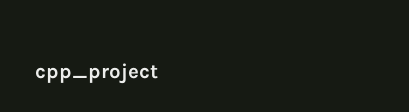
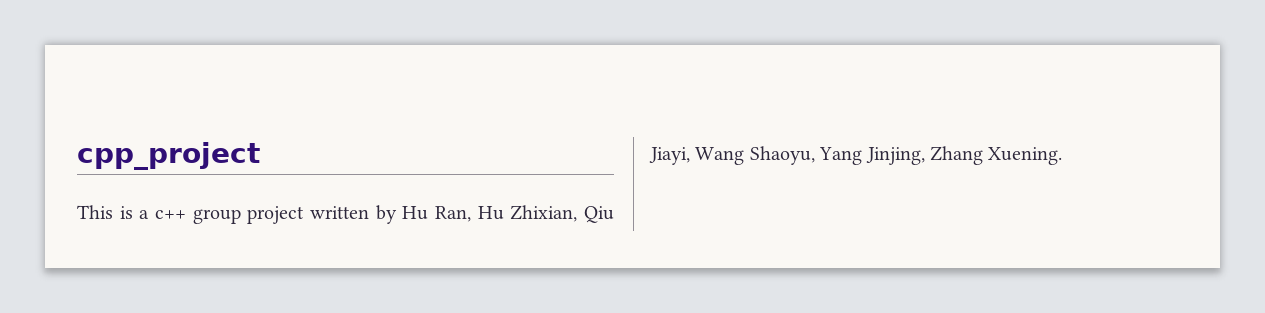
+ This is a c++ group project written by Hu Ran, Hu Zhixian, Qiu Jiayi, Wang Shaoyu, Yang Jinjing, Zhang Xuening.

